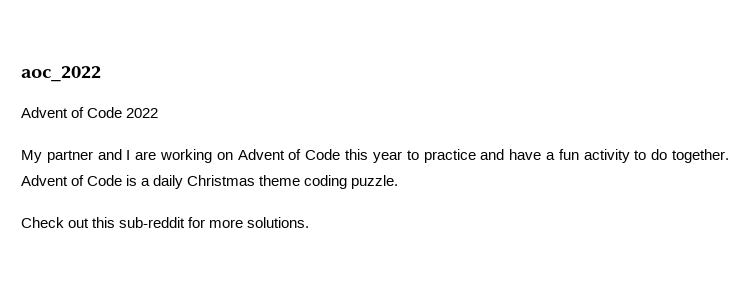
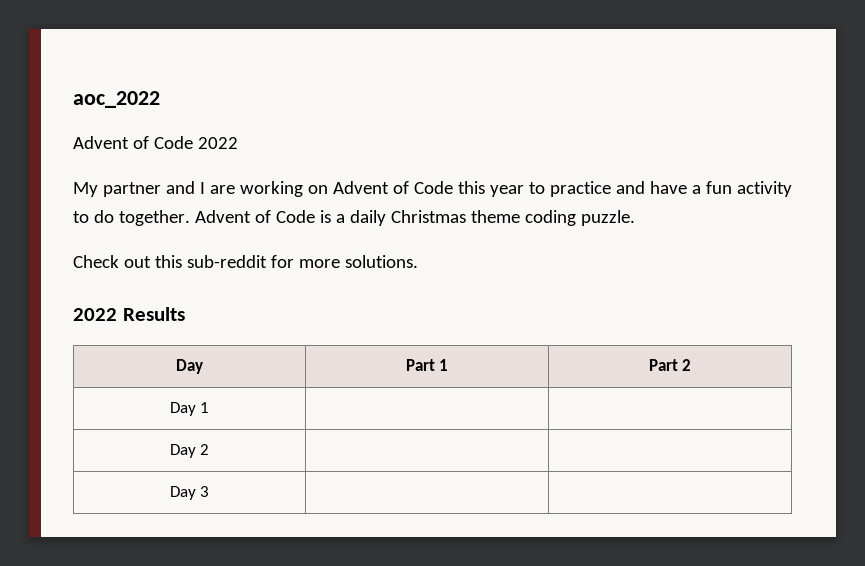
+ 2022 Results
+ Day | Part 1 | Part 2
+ Day 1 | |
+ Day 2 | |
+ Day 3 | |

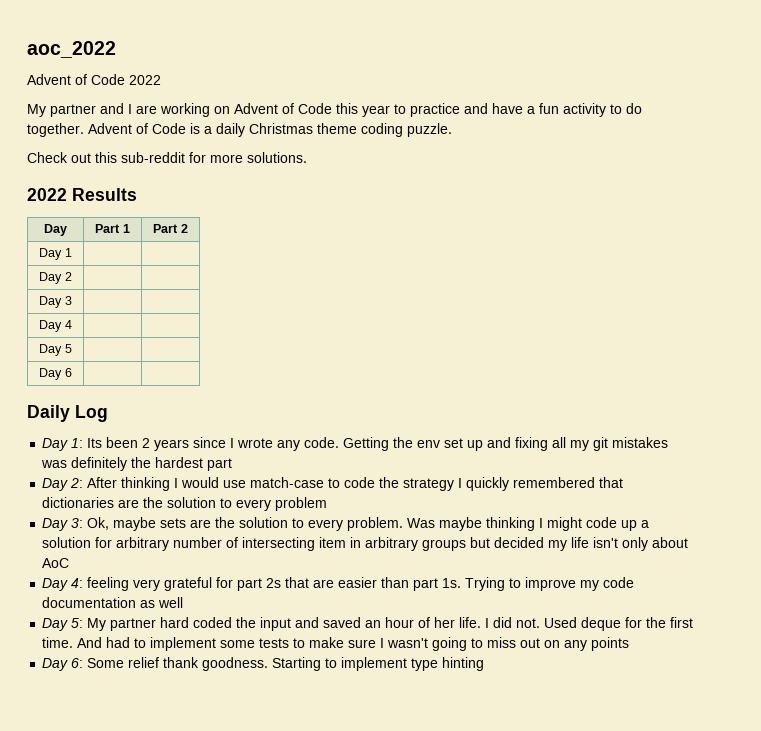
+ Day 4 | |
+ Day 5 | |
+ Day 6 | |
+ Daily Log
+ Day 1: Its been 2 years since I wrote any code. Getting the env set up and fixing all my git mistakes was definitely the hardest part
+ Day 2: After thinking I would use match-case to code the strategy I quickly remembered that dictionaries are the solution to every problem
+ Day 3: Ok, maybe sets are the solution to every problem. Was maybe thinking I might code up a solution for arbitrary number of intersecting item in arbitrary groups but decided my life isn't only about AoC
+ Day 4: feeling very grateful for part 2s that are easier than part 1s. Trying to improve my code documentation as well
+ Day 5: My partner hard coded the input and saved an hour of her life. I did not. Used deque for the first time. And had to implement some tests to make sure I wasn't going to miss out on any points
+ Day 6: Some relief thank goodness. Starting to implement type hinting

